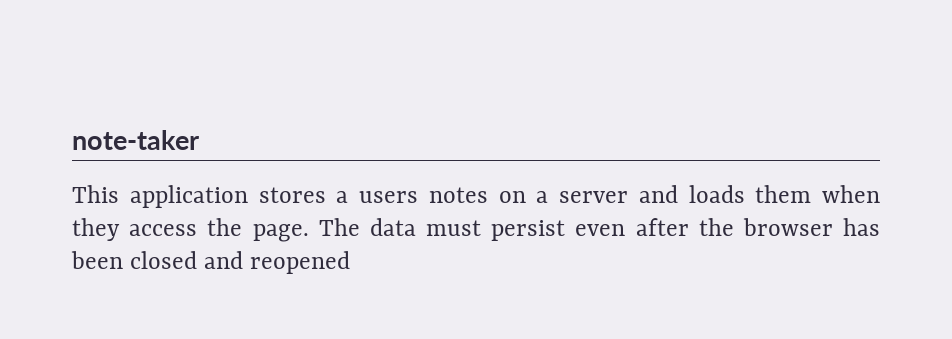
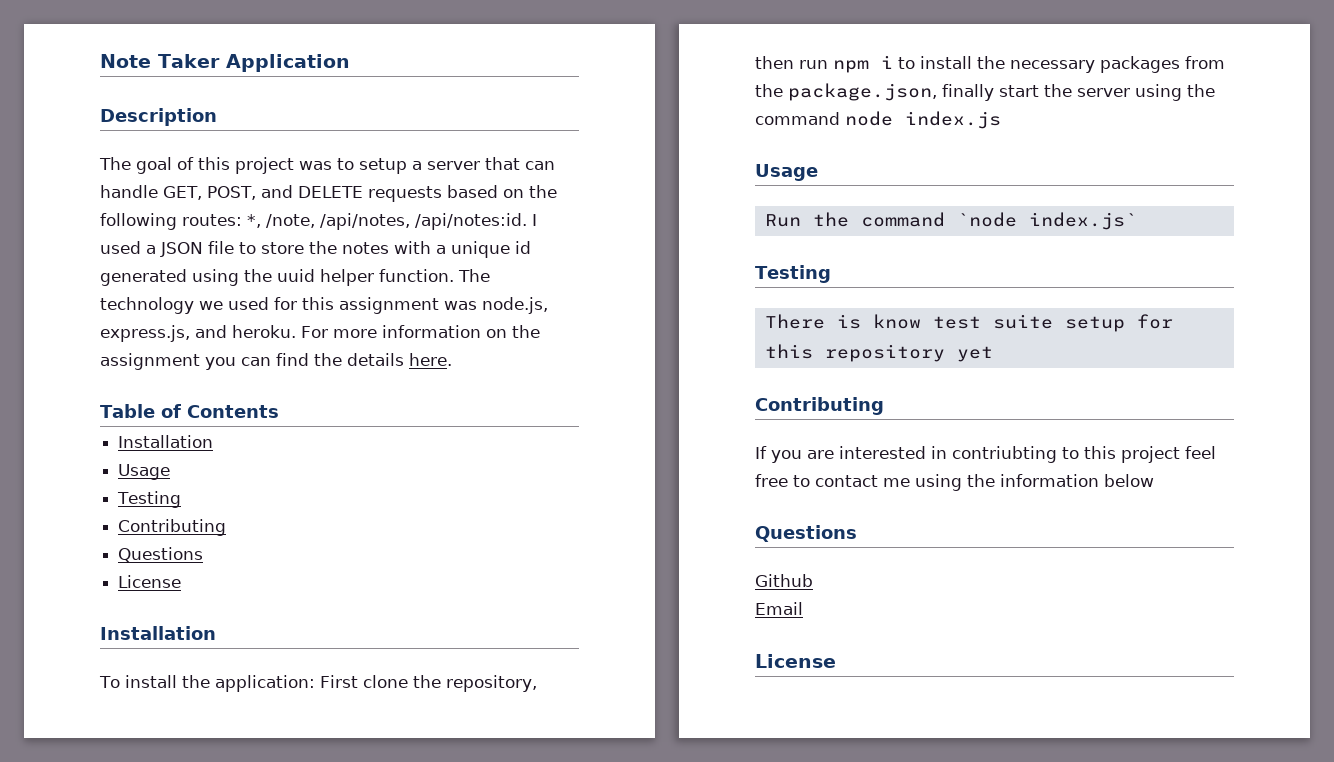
- note-taker
- This application stores a users notes on a server and loads them when they access the page. The data must persist even after the browser has been closed and reopened
+ Note Taker Application
+ Description
+ The goal of this project was to setup a server that can handle GET, POST, and DELETE requests based on the following routes: *, /note, /api/notes, /api/notes:id. I used a JSON file to store the notes with a unique id generated using the uuid helper function. The technology we used for this assignment was node.js, express.js, and heroku. For more information on the assignment you can find the details here.
+ Table of Contents
+ Installation
+ Usage
+ Testing
+ Contributing
+ Questions
+ License
+ Installation
+ To install the application: First clone the repository, then run npm i to install the necessary packages from the package.json, finally start the server using the command node index.js
+ Usage
+ Run the command `node index.js`
+ Testing
+ There is know test suite setup for this repository yet
+ Contributing
+ If you are interested in contriubting to this project feel free to contact me using the information below
+ Questions
+ Github
+ Email
+ License

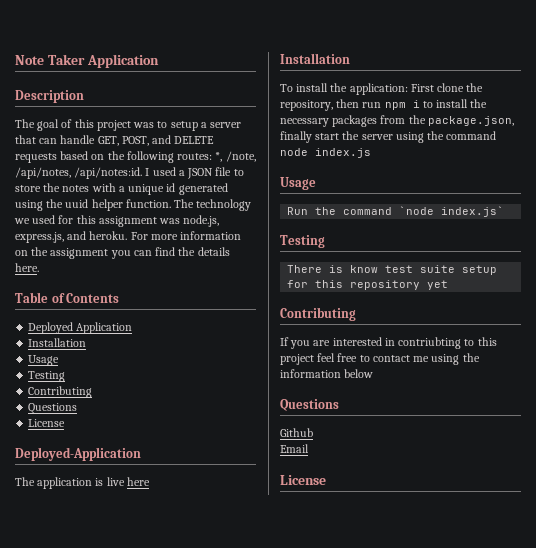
+ Deployed Application
+ Deployed-Application
+ The application is live here

